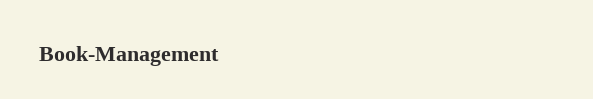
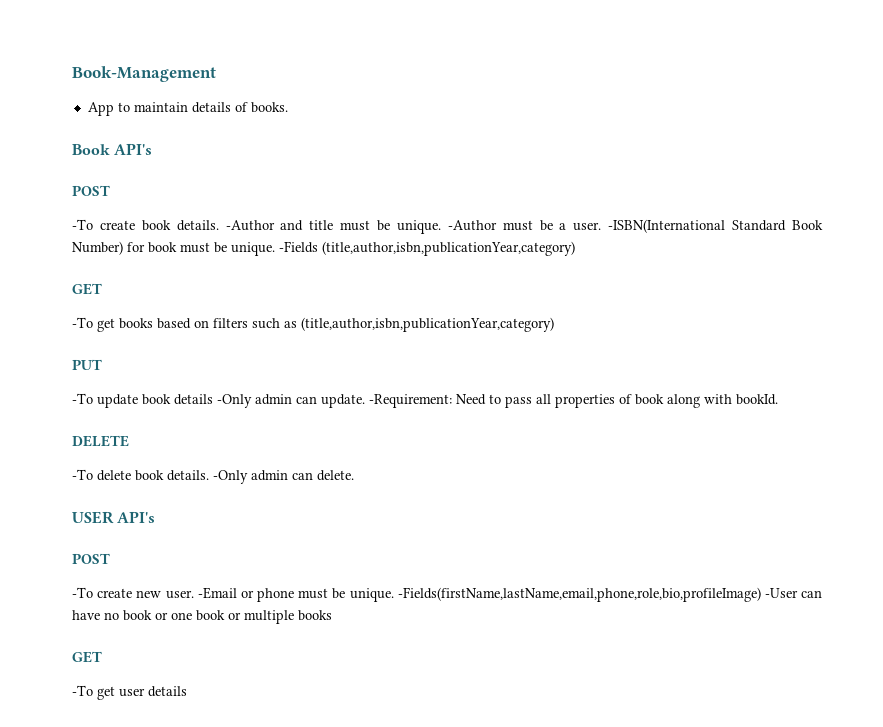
+ App to maintain details of books.
+ Book API's
+ POST
+ -To create book details. -Author and title must be unique. -Author must be a user. -ISBN(International Standard Book Number) for book must be unique. -Fields (title,author,isbn,publicationYear,category)
+ GET
+ -To get books based on filters such as (title,author,isbn,publicationYear,category)
+ PUT
+ -To update book details -Only admin can update. -Requirement: Need to pass all properties of book along with bookId.
+ DELETE
+ -To delete book details. -Only admin can delete.
+ USER API's
+ POST
+ -To create new user. -Email or phone must be unique. -Fields(firstName,lastName,email,phone,role,bio,profileImage) -User can have no book or one book or multiple books
+ GET
+ -To get user details

